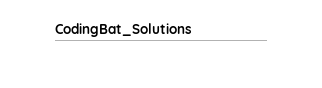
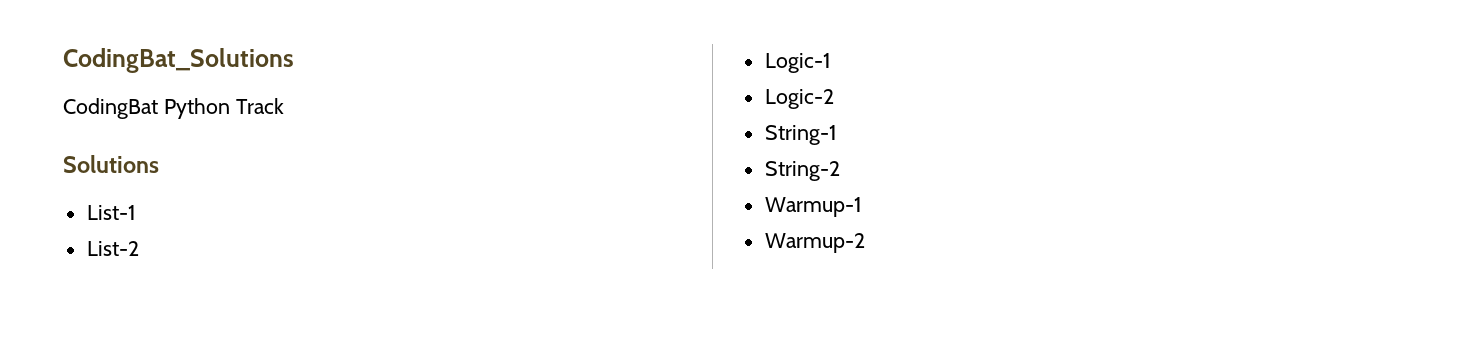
+ CodingBat Python Track
+ Solutions
+ List-1
+ List-2
+ Logic-1
+ Logic-2
+ String-1
+ String-2
+ Warmup-1
+ Warmup-2

